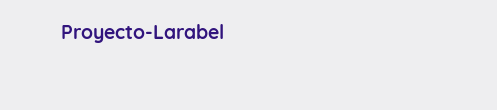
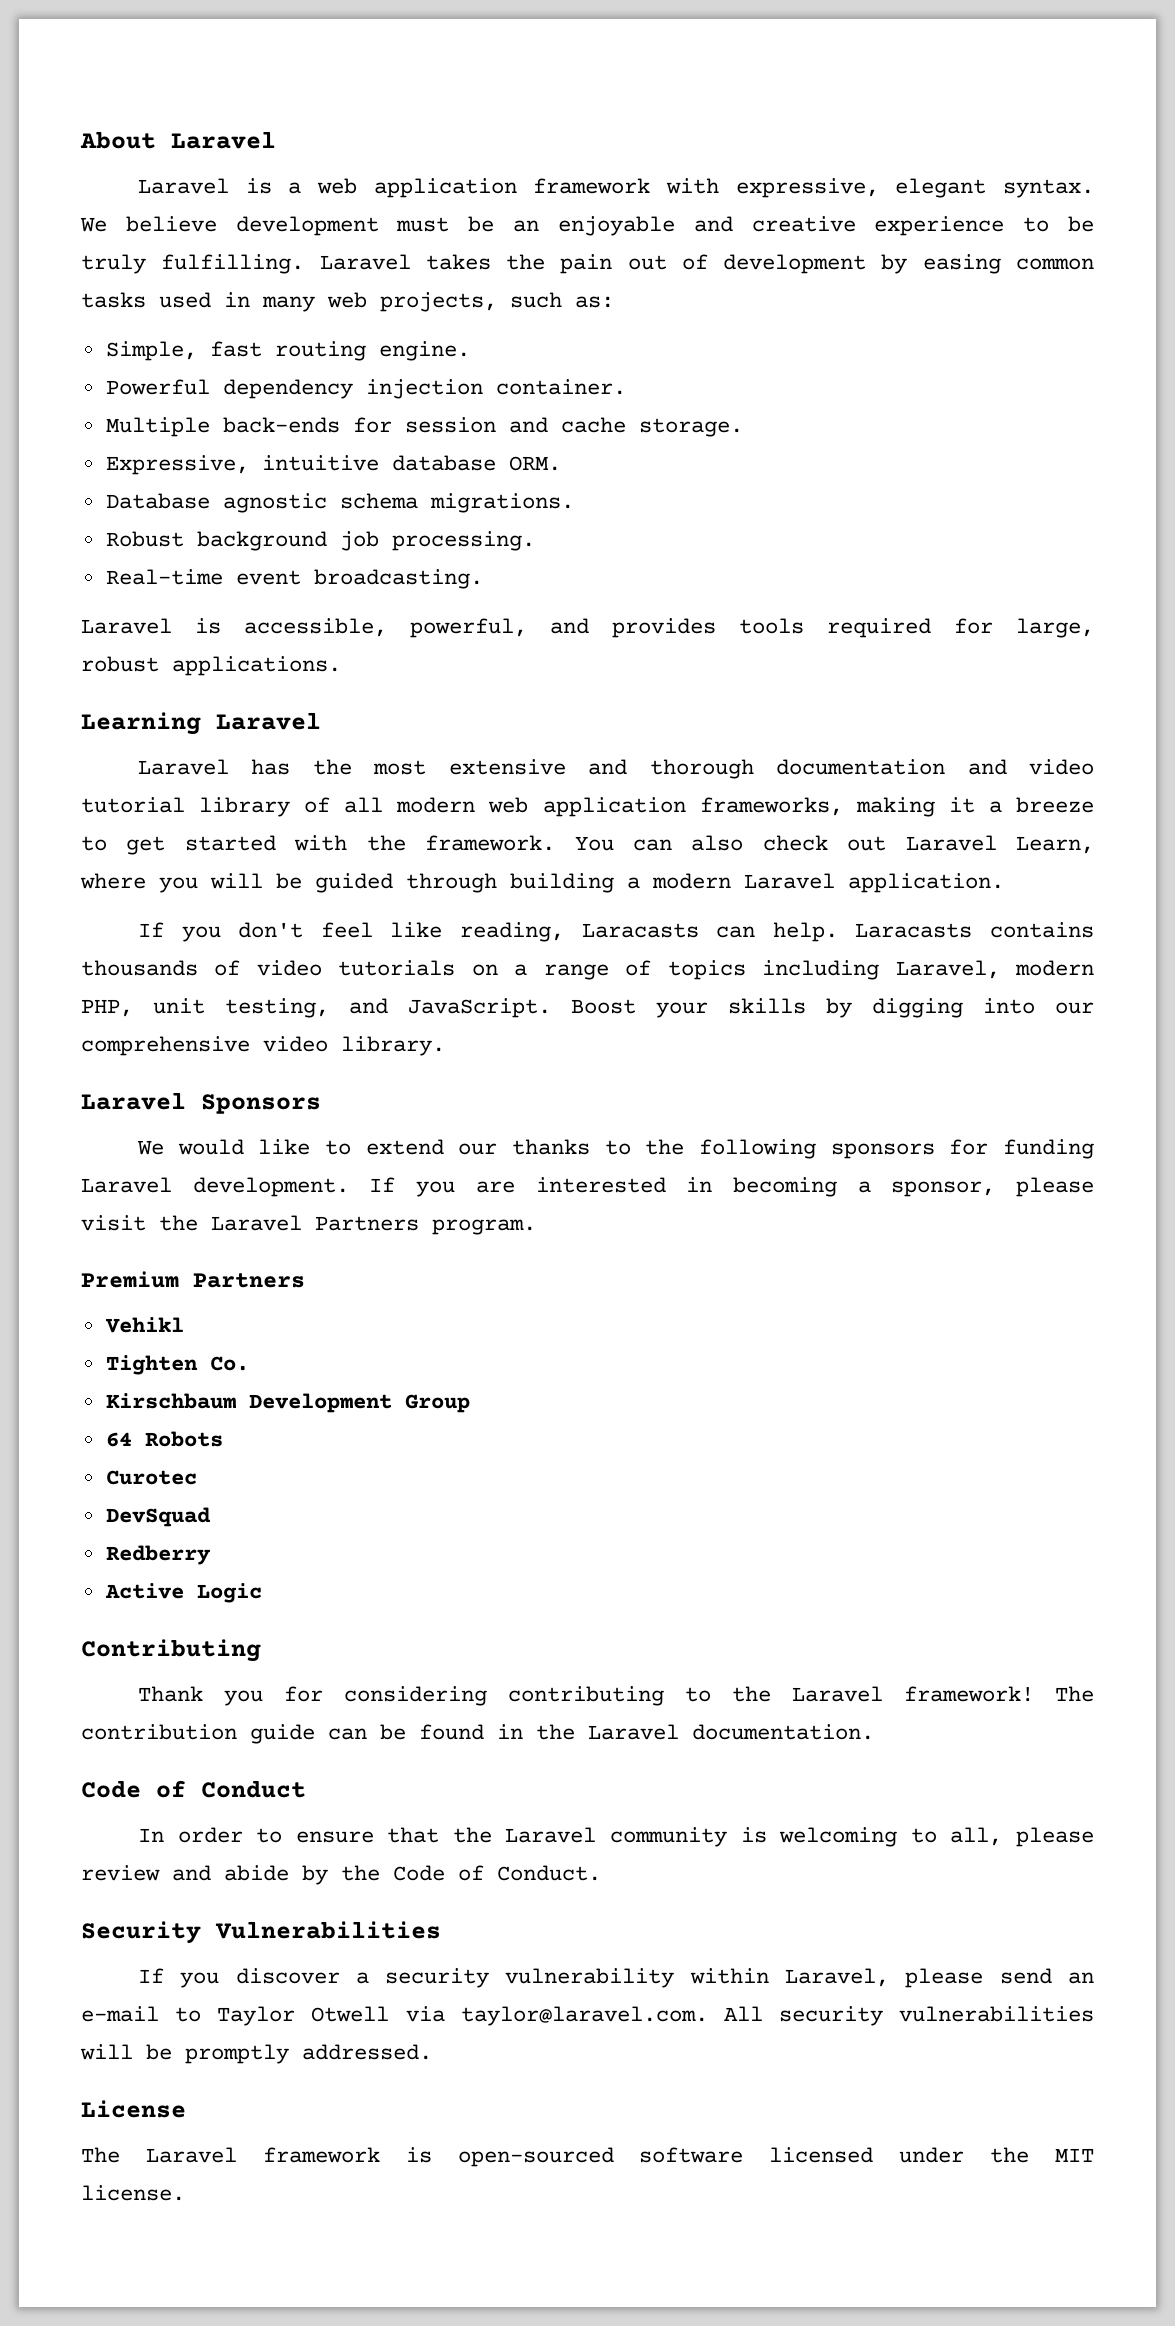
- Proyecto-Larabel
+ About Laravel
+ Laravel is a web application framework with expressive, elegant syntax. We believe development must be an enjoyable and creative experience to be truly fulfilling. Laravel takes the pain out of development by easing common tasks used in many web projects, such as:
+ Simple, fast routing engine.
+ Powerful dependency injection container.
+ Multiple back-ends for session and cache storage.
+ Expressive, intuitive database ORM.
+ Database agnostic schema migrations.
+ Robust background job processing.
+ Real-time event broadcasting.
+ Laravel is accessible, powerful, and provides tools required for large, robust applications.
+ Learning Laravel
+ Laravel has the most extensive and thorough documentation and video tutorial library of all modern web application frameworks, making it a breeze to get started with the framework. You can also check out Laravel Learn, where you will be guided through building a modern Laravel application.
+ If you don't feel like reading, Laracasts can help. Laracasts contains thousands of video tutorials on a range of topics including Laravel, modern PHP, unit testing, and JavaScript. Boost your skills by digging into our comprehensive video library.
+ Laravel Sponsors
+ We would like to extend our thanks to the following sponsors for funding Laravel development. If you are interested in becoming a sponsor, please visit the Laravel Partners program.
+ Premium Partners
+ Vehikl
+ Tighten Co.
+ Kirschbaum Development Group
+ 64 Robots
+ Curotec
+ DevSquad
+ Redberry
+ Active Logic
+ Contributing
+ Thank you for considering contributing to the Laravel framework! The contribution guide can be found in the Laravel documentation.
+ Code of Conduct
+ In order to ensure that the Laravel community is welcoming to all, please review and abide by the Code of Conduct.
+ Security Vulnerabilities
+ If you discover a security vulnerability within Laravel, please send an e-mail to Taylor Otwell via taylor@laravel.com. All security vulnerabilities will be promptly addressed.
+ License
+ The Laravel framework is open-sourced software licensed under the MIT license.

